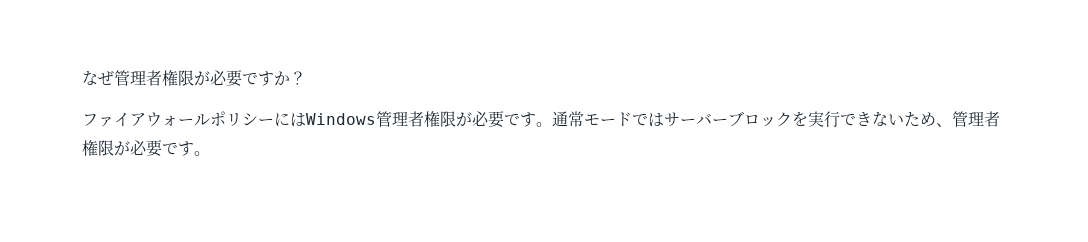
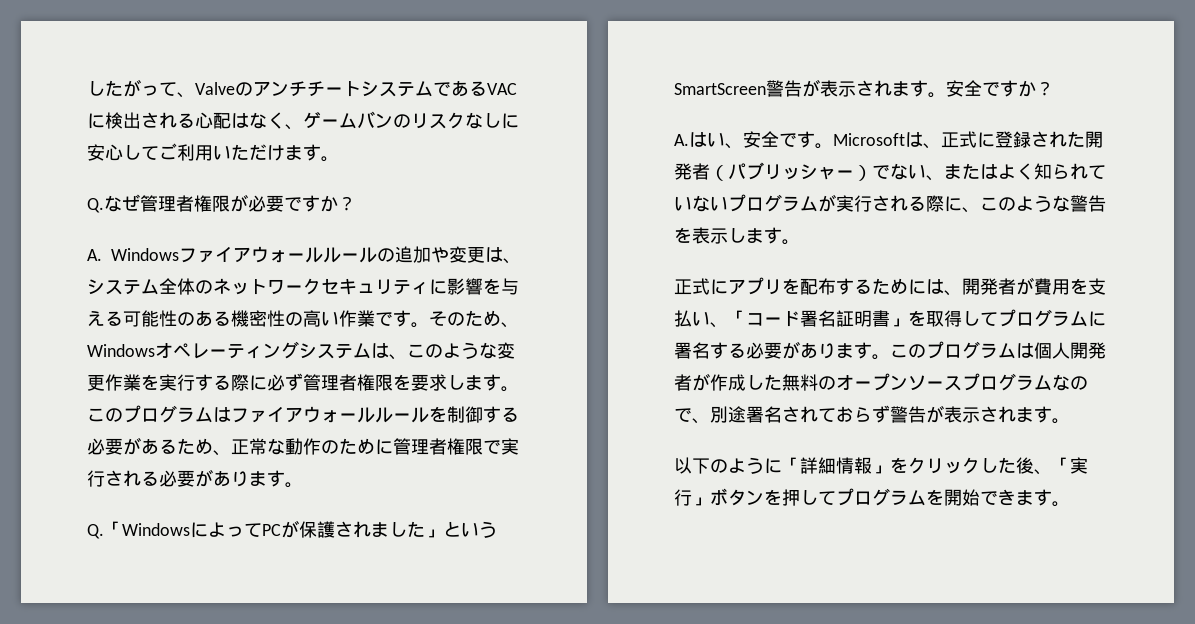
- なぜ管理者権限が必要ですか？
+ したがって、ValveのアンチチートシステムであるVACに検出される心配はなく、ゲームバンのリスクなしに安心してご利用いただけます。
+ Q.なぜ管理者権限が必要ですか？
- ファイアウォールポリシーにはWindows管理者権限が必要です。通常モードではサーバーブロックを実行できないため、管理者権限が必要です。
+ A. Windowsファイアウォールルールの追加や変更は、システム全体のネットワークセキュリティに影響を与える可能性のある機密性の高い作業です。そのため、Windowsオペレーティングシステムは、このような変更作業を実行する際に必ず管理者権限を要求します。このプログラムはファイアウォールルールを制御する必要があるため、正常な動作のために管理者権限で実行される必要があります。
+ Q.「WindowsによってPCが保護されました」というSmartScreen警告が表示されます。安全ですか？
+ A.はい、安全です。Microsoftは、正式に登録された開発者（パブリッシャー）でない、またはよく知られていないプログラムが実行される際に、このような警告を表示します。
+ 正式にアプリを配布するためには、開発者が費用を支払い、「コード署名証明書」を取得してプログラムに署名する必要があります。このプログラムは個人開発者が作成した無料のオープンソースプログラムなので、別途署名されておらず警告が表示されます。
+ 以下のように「詳細情報」をクリックした後、「実行」ボタンを押してプログラムを開始できます。

